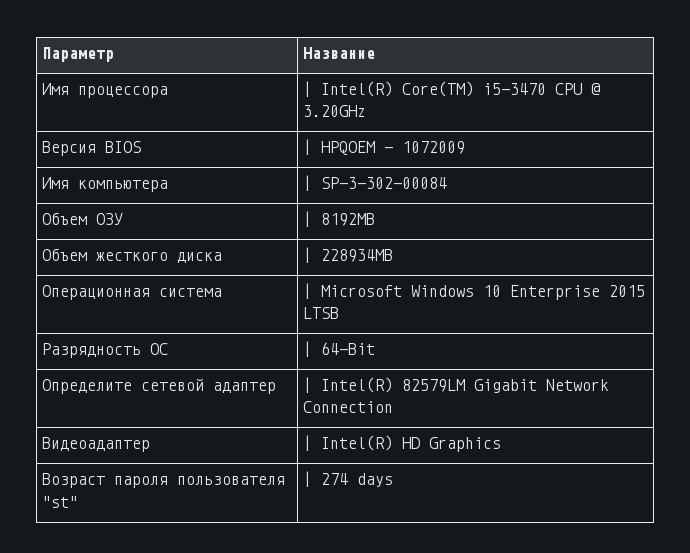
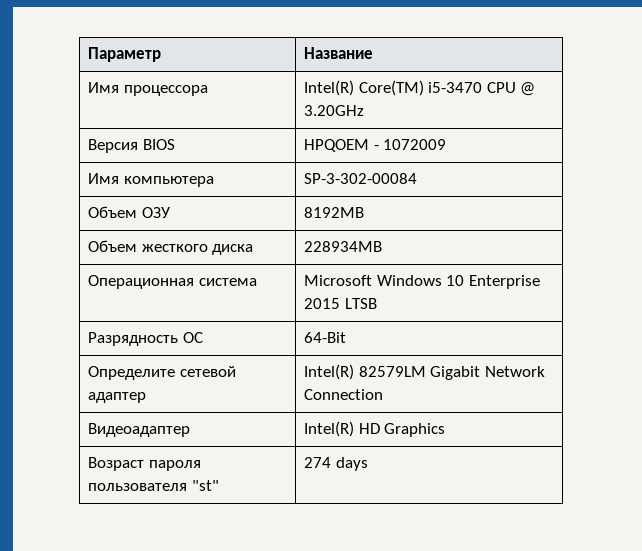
- Имя процессора | | Intel(R) Core(TM) i5-3470 CPU @ 3.20GHz
+ Имя процессора | Intel(R) Core(TM) i5-3470 CPU @ 3.20GHz
- Версия BIOS | | HPQOEM - 1072009
+ Версия BIOS | HPQOEM - 1072009
- Имя компьютера | | SP-3-302-00084
+ Имя компьютера | SP-3-302-00084
- Объем ОЗУ | | 8192MB
+ Объем ОЗУ | 8192MB
- Объем жесткого диска | | 228934MB
+ Объем жесткого диска | 228934MB
- Операционная система | | Microsoft Windows 10 Enterprise 2015 LTSB
+ Операционная система | Microsoft Windows 10 Enterprise 2015 LTSB
- Разрядность ОС | | 64-Bit
+ Разрядность ОС | 64-Bit
- Определите сетевой адаптер | | Intel(R) 82579LM Gigabit Network Connection
+ Определите сетевой адаптер | Intel(R) 82579LM Gigabit Network Connection
- Видеоадаптер | | Intel(R) HD Graphics
+ Видеоадаптер | Intel(R) HD Graphics
- Возраст пароля пользователя "st" | | 274 days
+ Возраст пароля пользователя "st" | 274 days

